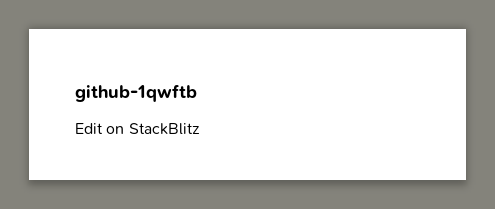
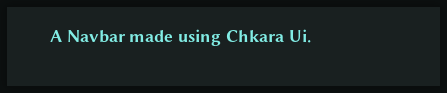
- github-1qwftb
- Edit on StackBlitz
+ A Navbar made using Chkara Ui.

